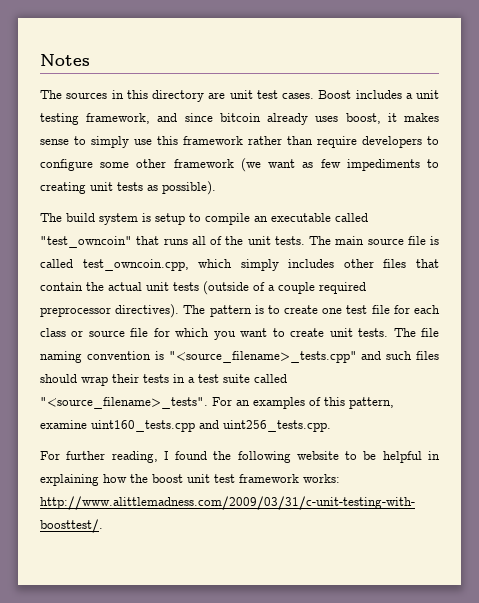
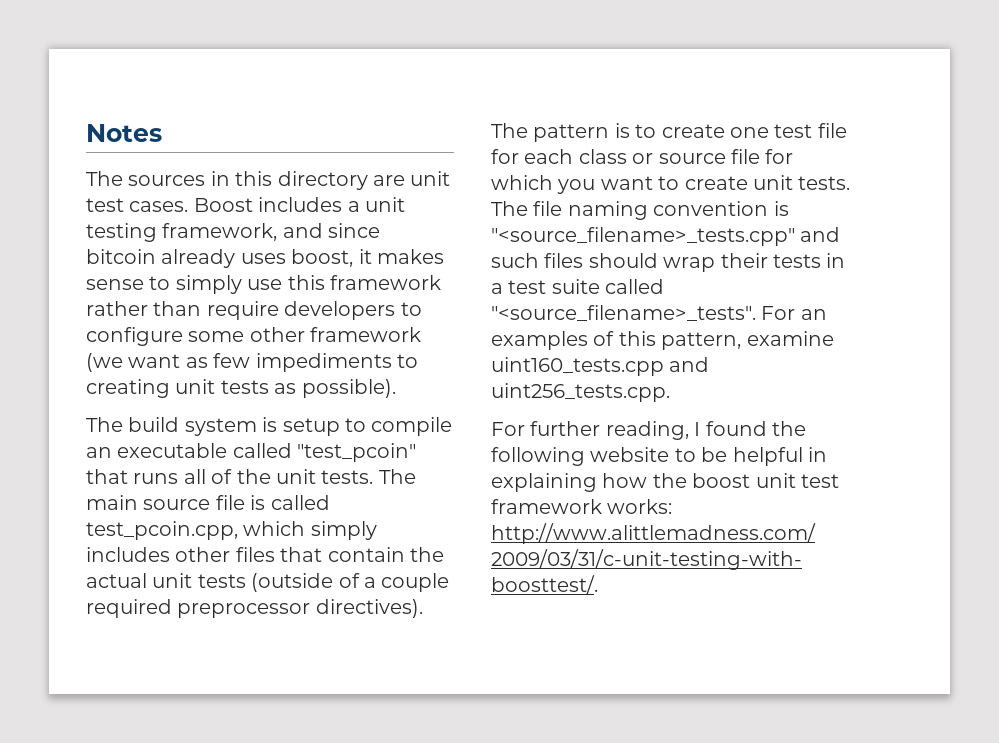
- The build system is setup to compile an executable called "test_owncoin" that runs all of the unit tests.
+ The build system is setup to compile an executable called "test_pcoin" that runs all of the unit tests.
- The main source file is called test_owncoin.cpp, which simply includes other files that contain the actual unit tests (outside of a couple required preprocessor directives).
+ The main source file is called test_pcoin.cpp, which simply includes other files that contain the actual unit tests (outside of a couple required preprocessor directives).

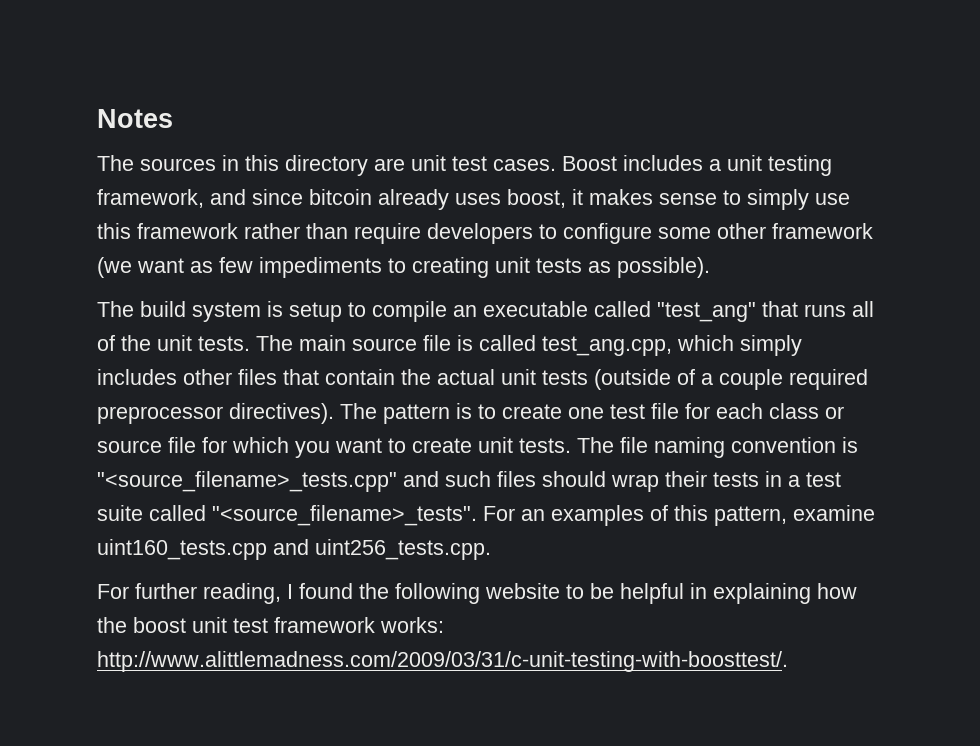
- The build system is setup to compile an executable called "test_pcoin" that runs all of the unit tests.
+ The build system is setup to compile an executable called "test_ang" that runs all of the unit tests.
- The main source file is called test_pcoin.cpp, which simply includes other files that contain the actual unit tests (outside of a couple required preprocessor directives).
+ The main source file is called test_ang.cpp, which simply includes other files that contain the actual unit tests (outside of a couple required preprocessor directives).

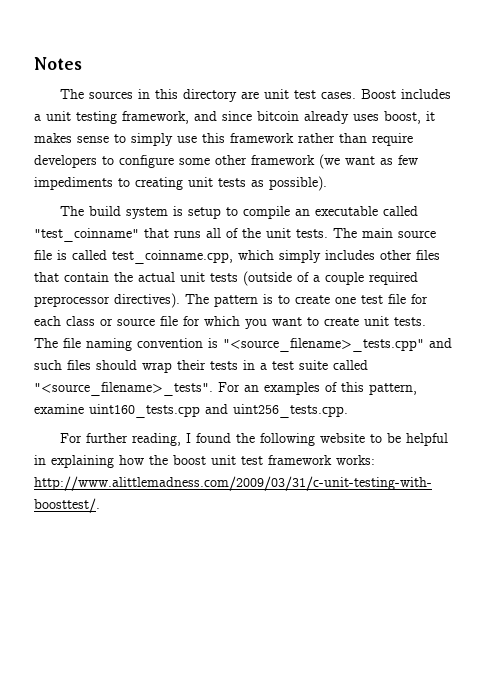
- The build system is setup to compile an executable called "test_ang" that runs all of the unit tests.
+ The build system is setup to compile an executable called "test_coinname" that runs all of the unit tests.
- The main source file is called test_ang.cpp, which simply includes other files that contain the actual unit tests (outside of a couple required preprocessor directives).
+ The main source file is called test_coinname.cpp, which simply includes other files that contain the actual unit tests (outside of a couple required preprocessor directives).

